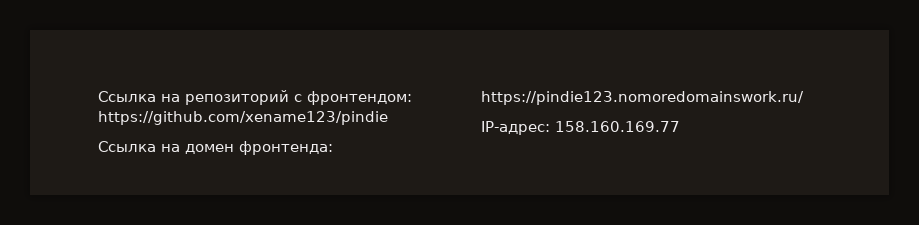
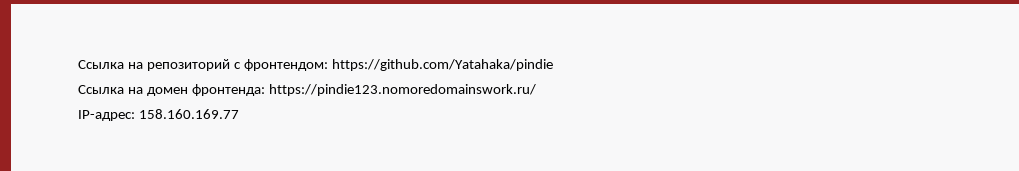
- Ссылка на репозиторий с фронтендом: https://github.com/xename123/pindie
+ Ссылка на репозиторий с фронтендом: https://github.com/Yatahaka/pindie

